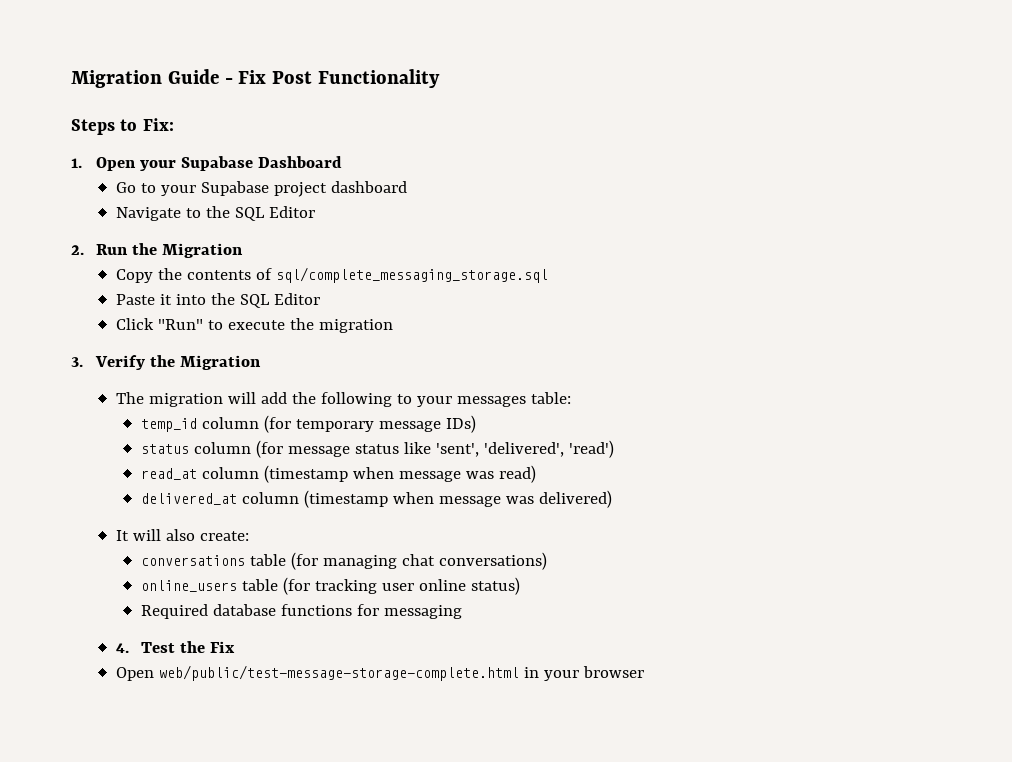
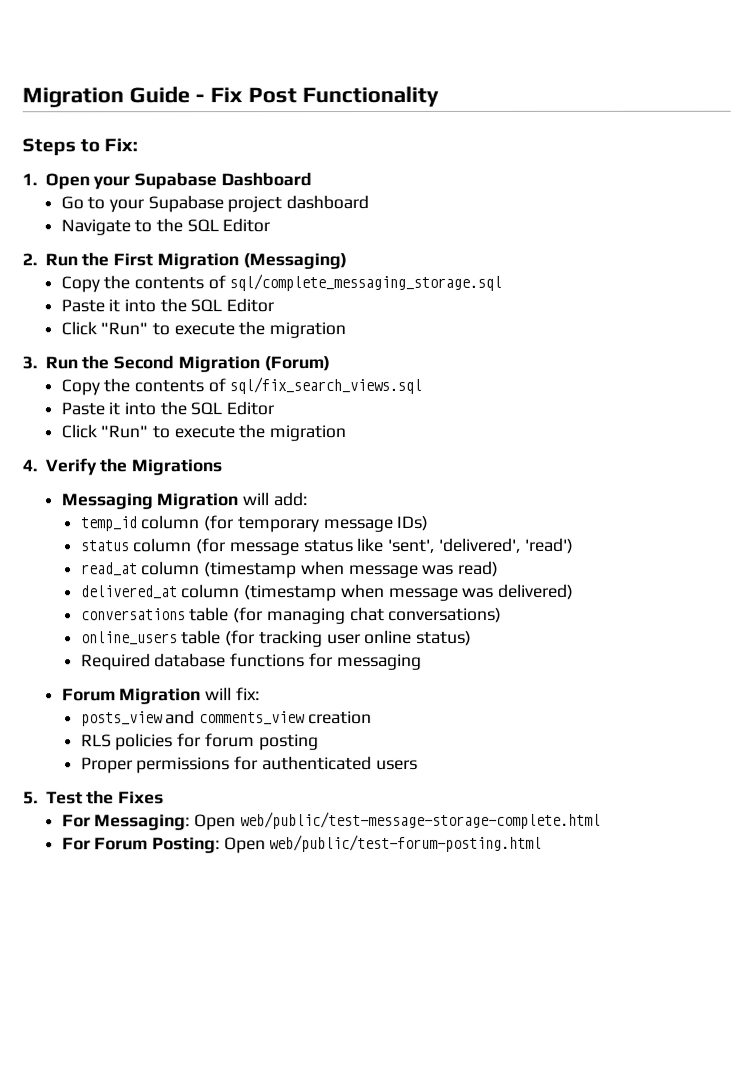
- 2. Run the Migration
+ 2. Run the First Migration (Messaging)
- 3. Verify the Migration
- The migration will add the following to your messages table:
+ 3. Run the Second Migration (Forum)
+ Copy the contents of sql/fix_search_views.sql
+ Paste it into the SQL Editor
+ Click "Run" to execute the migration
+ 4. Verify the Migrations
+ Messaging Migration will add:
- It will also create:
- 4. Test the Fix
- Open web/public/test-message-storage-complete.html in your browser
+ Forum Migration will fix:
+ posts_view and comments_view creation
+ RLS policies for forum posting
+ Proper permissions for authenticated users
+ 5. Test the Fixes
+ For Messaging: Open web/public/test-message-storage-complete.html
+ For Forum Posting: Open web/public/test-forum-posting.html

